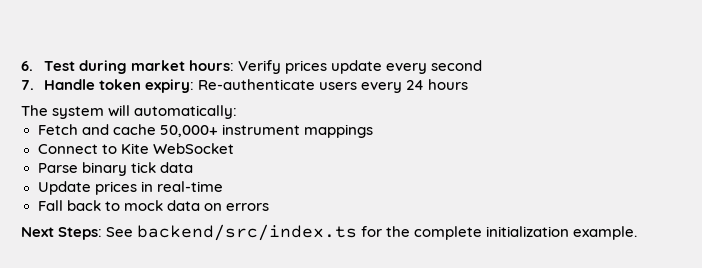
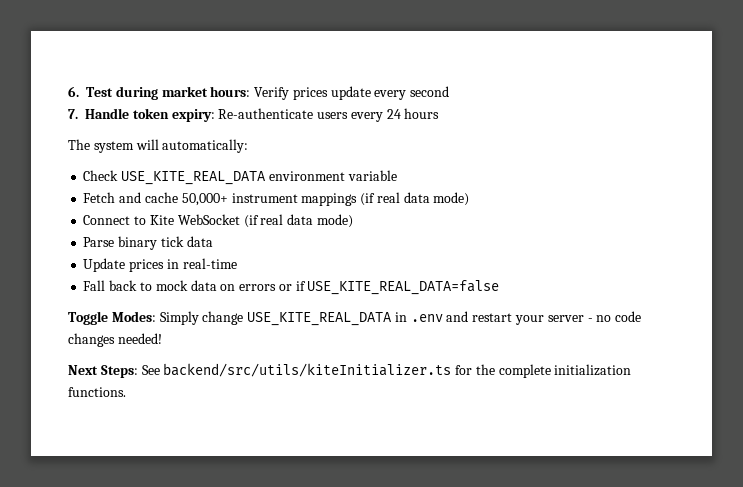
+ Check USE_KITE_REAL_DATA environment variable
- Fetch and cache 50,000+ instrument mappings
+ Fetch and cache 50,000+ instrument mappings (if real data mode)
- Connect to Kite WebSocket
+ Connect to Kite WebSocket (if real data mode)
- Fall back to mock data on errors
+ Fall back to mock data on errors or if USE_KITE_REAL_DATA=false
+ Toggle Modes: Simply change USE_KITE_REAL_DATA in .env and restart your server - no code changes needed!
- Next Steps: See backend/src/index.ts for the complete initialization example.
+ Next Steps: See backend/src/utils/kiteInitializer.ts for the complete initialization functions.

